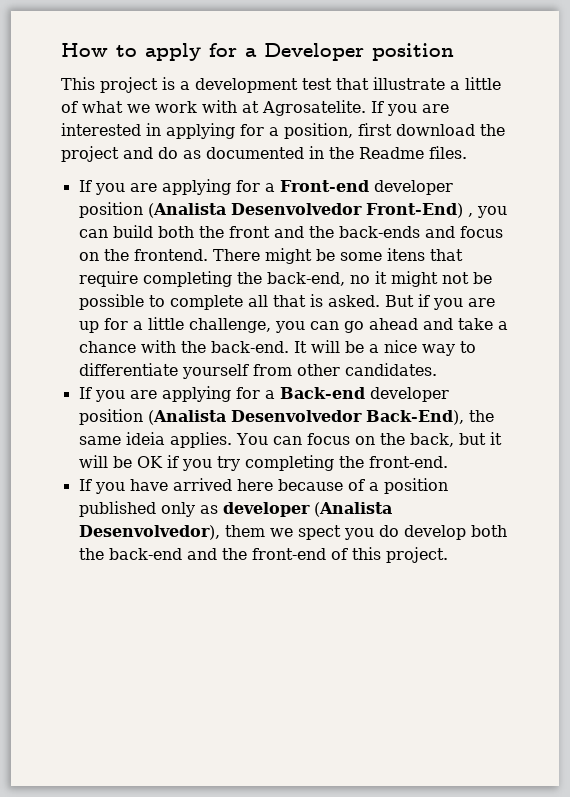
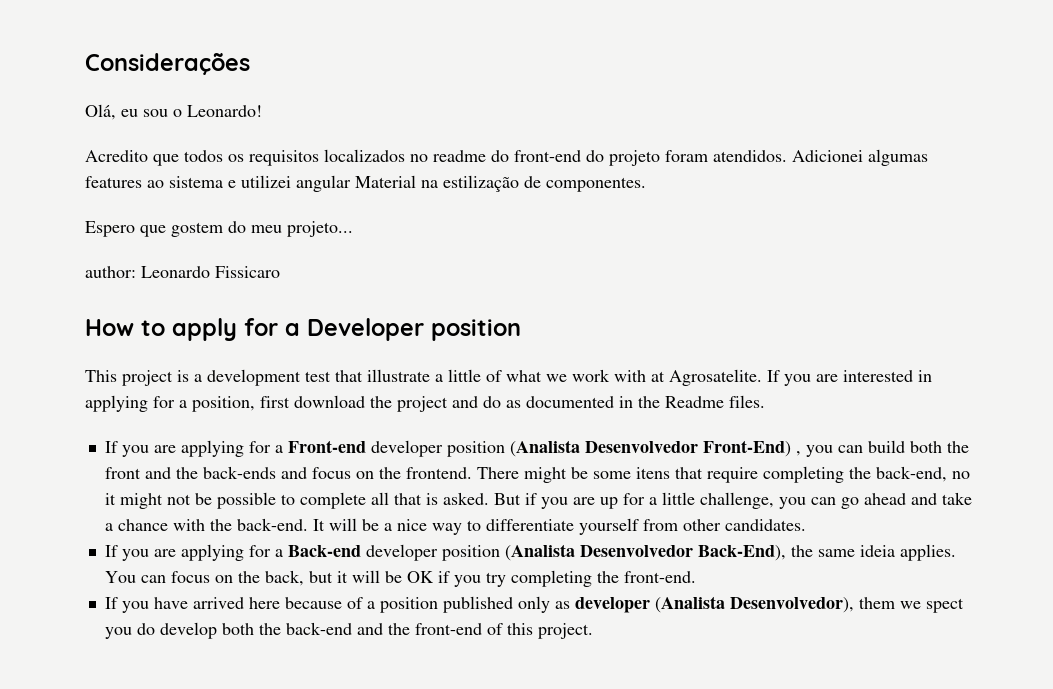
+ Considerações
+ Olá, eu sou o Leonardo!
+ Acredito que todos os requisitos localizados no readme do front-end do projeto foram atendidos. Adicionei algumas features ao sistema e utilizei angular Material na estilização de componentes.
+ Espero que gostem do meu projeto...
+ author: Leonardo Fissicaro

